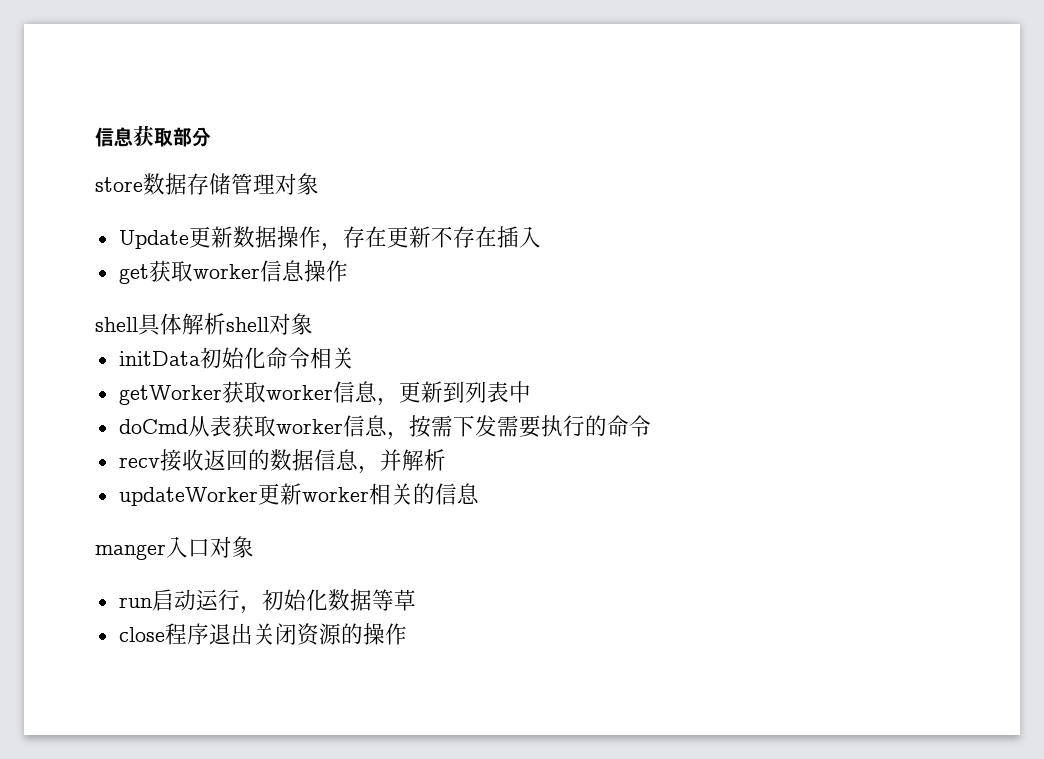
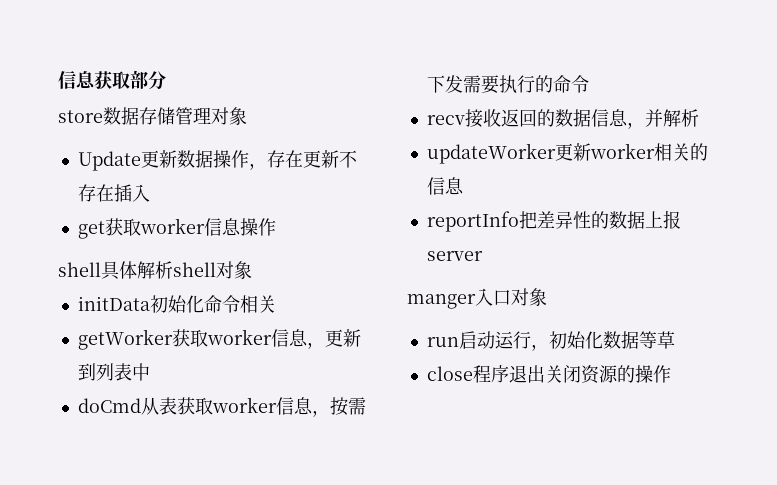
+ reportInfo把差异性的数据上报server

